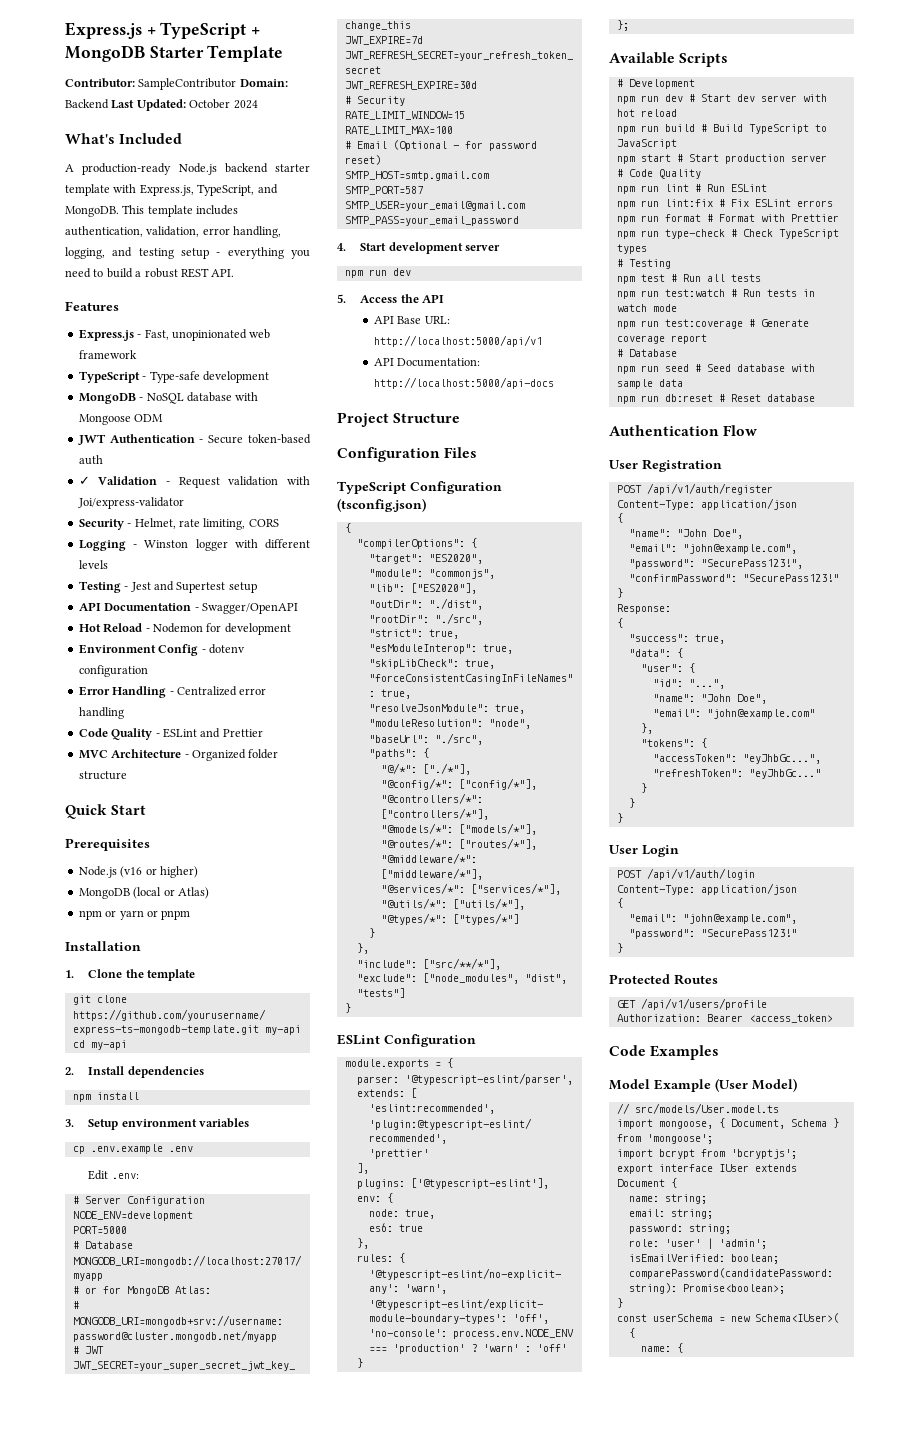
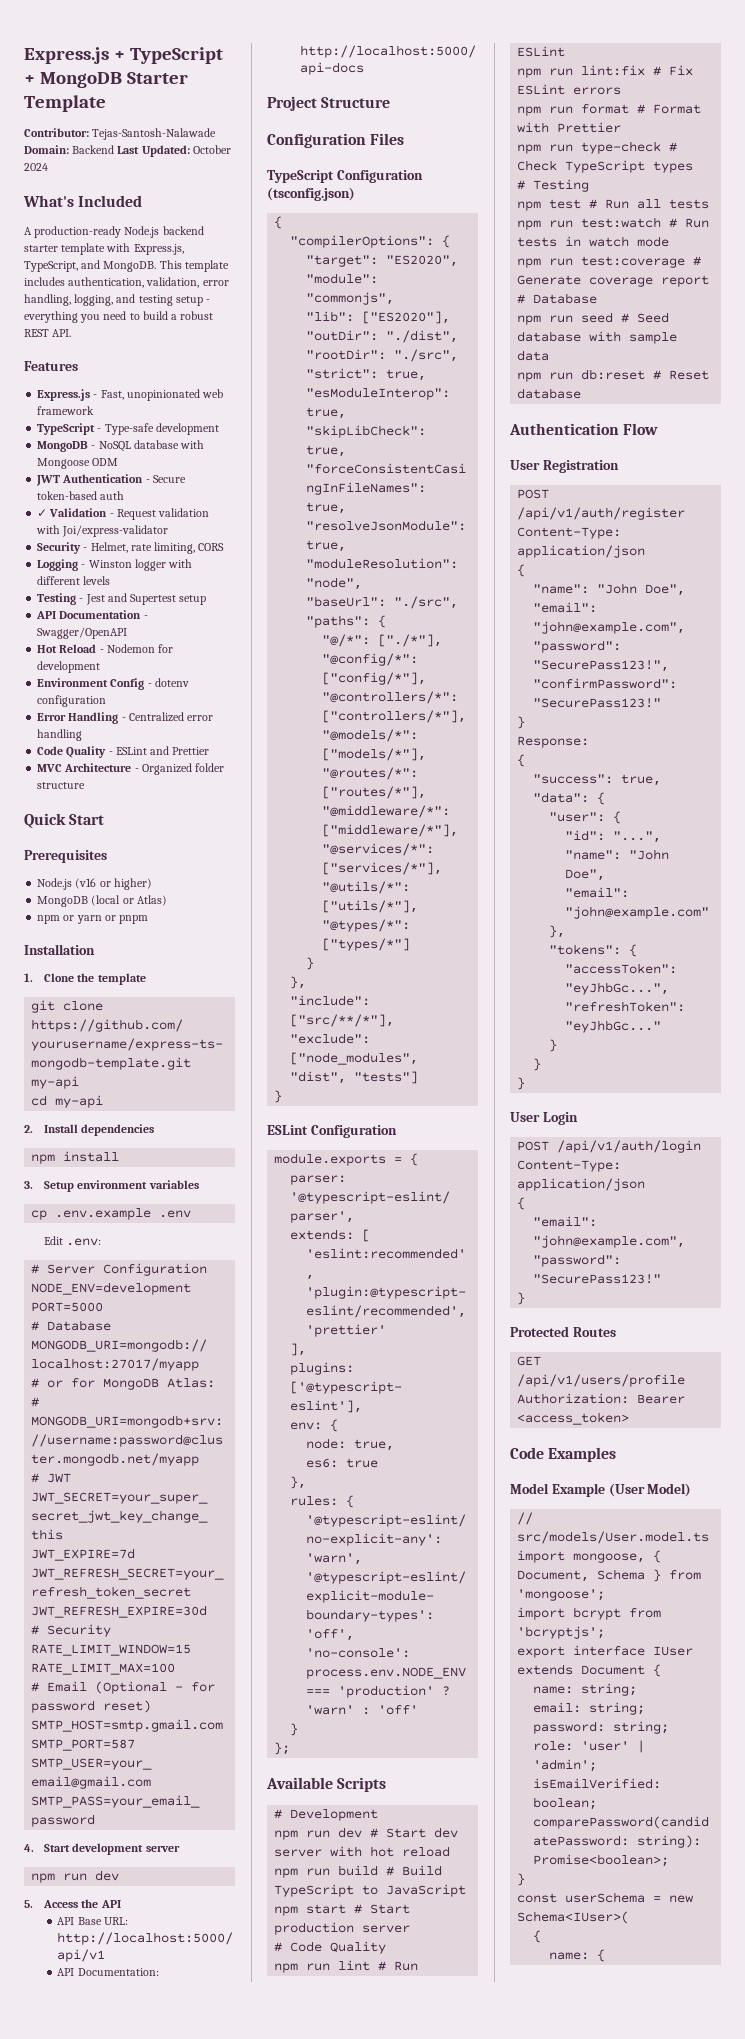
- Contributor: SampleContributor Domain: Backend Last Updated: October 2024
+ Contributor: Tejas-Santosh-Nalawade Domain: Backend Last Updated: October 2024

